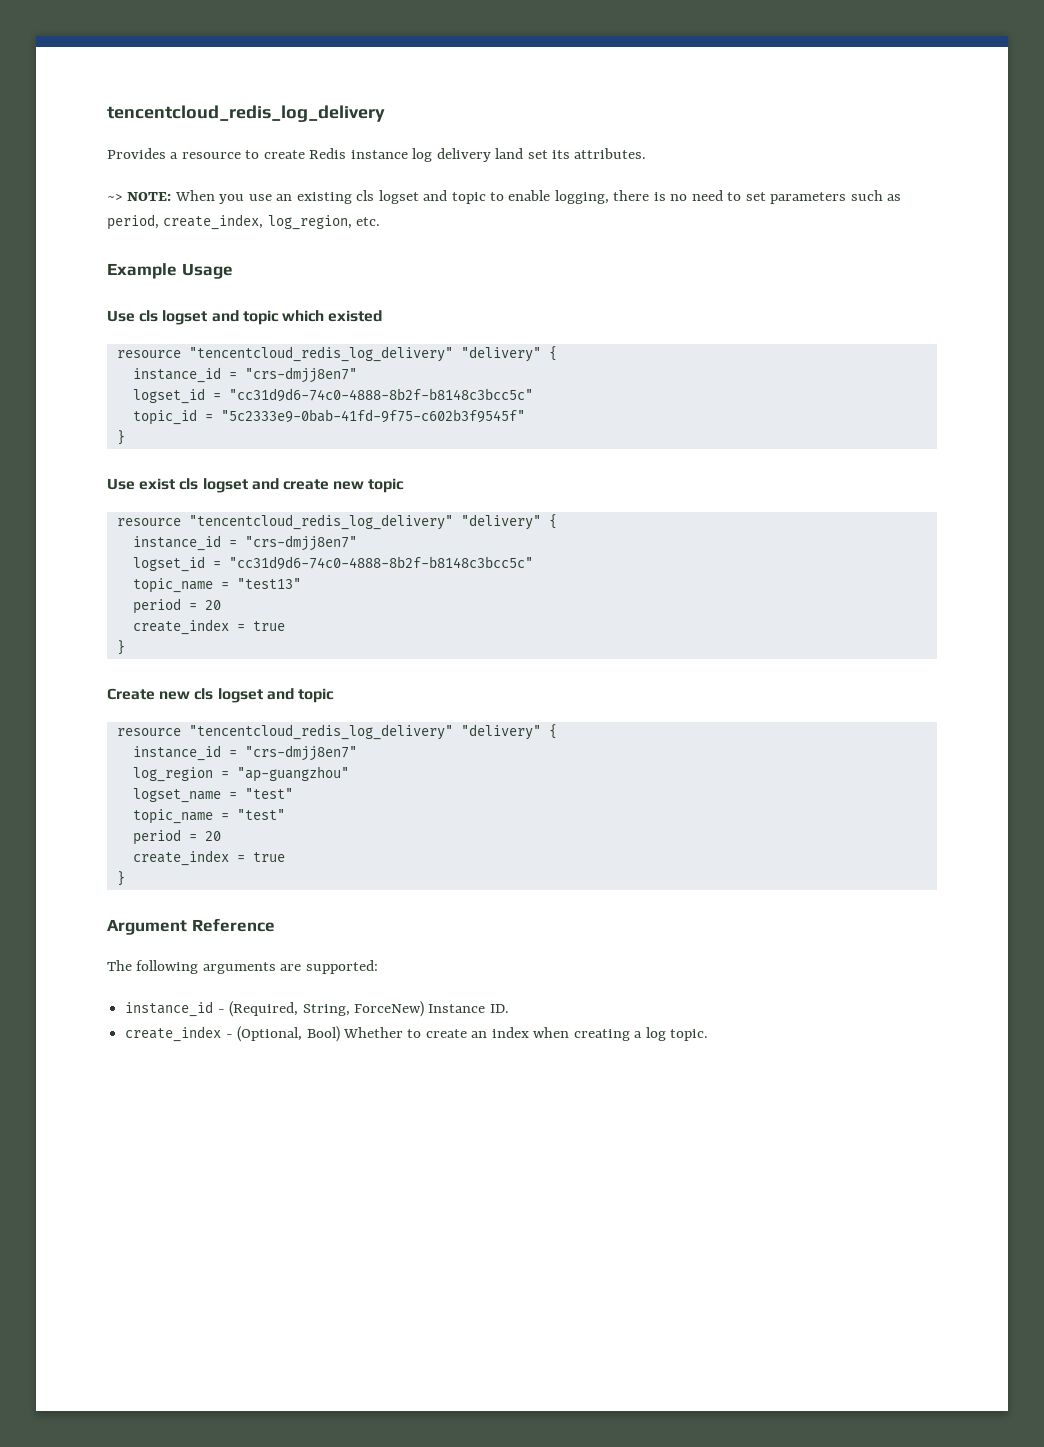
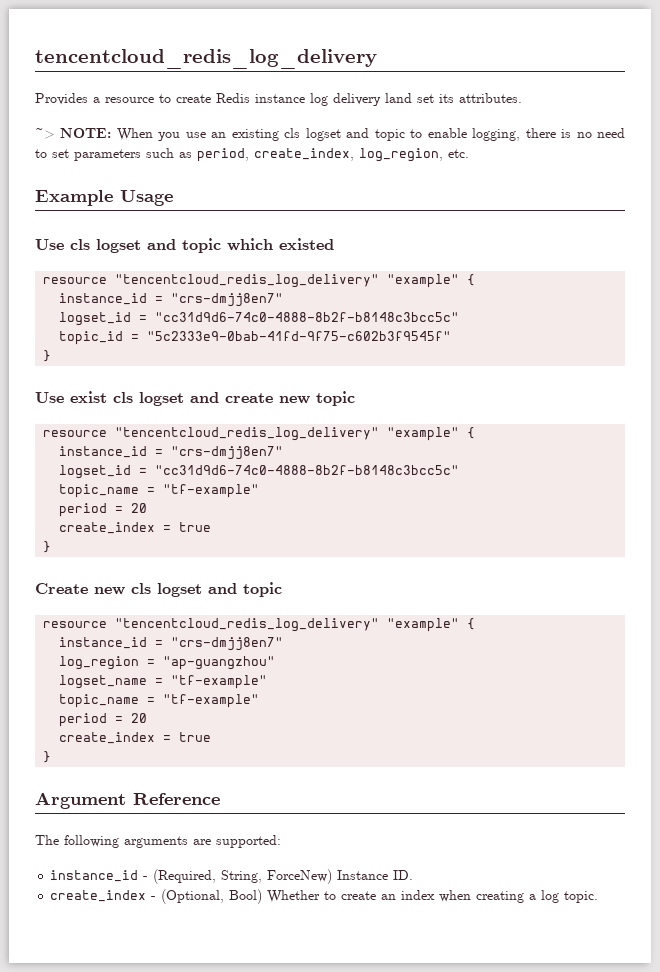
  Use cls logset and topic which existed
- resource "tencentcloud_redis_log_delivery" "delivery" {
+ resource "tencentcloud_redis_log_delivery" "example" {
  Use exist cls logset and create new topic
- resource "tencentcloud_redis_log_delivery" "delivery" {
+ resource "tencentcloud_redis_log_delivery" "example" {
  instance_id = "crs-dmjj8en7"
  logset_id = "cc31d9d6-74c0-4888-8b2f-b8148c3bcc5c"
- topic_name = "test13"
+ topic_name = "tf-example"
  Create new cls logset and topic
- resource "tencentcloud_redis_log_delivery" "delivery" {
+ resource "tencentcloud_redis_log_delivery" "example" {
- logset_name = "test"
- topic_name = "test"
+ logset_name = "tf-example"
+ topic_name = "tf-example"

